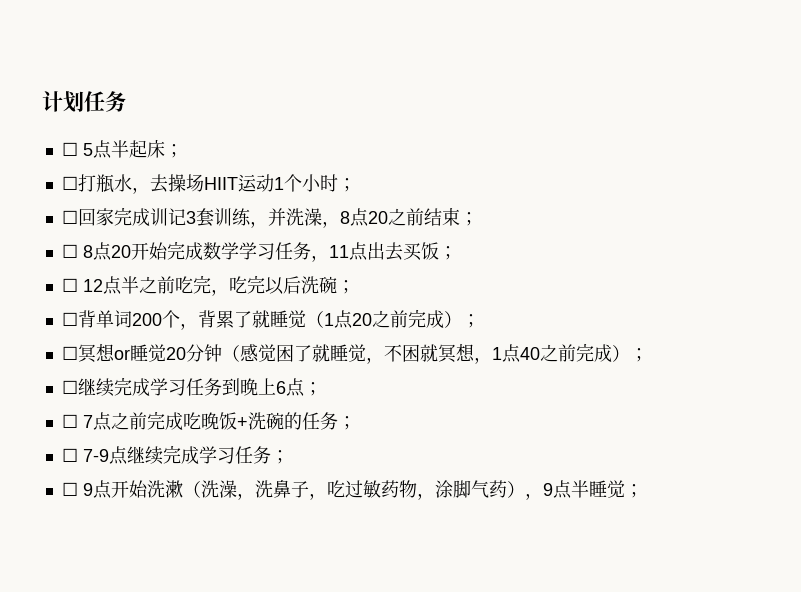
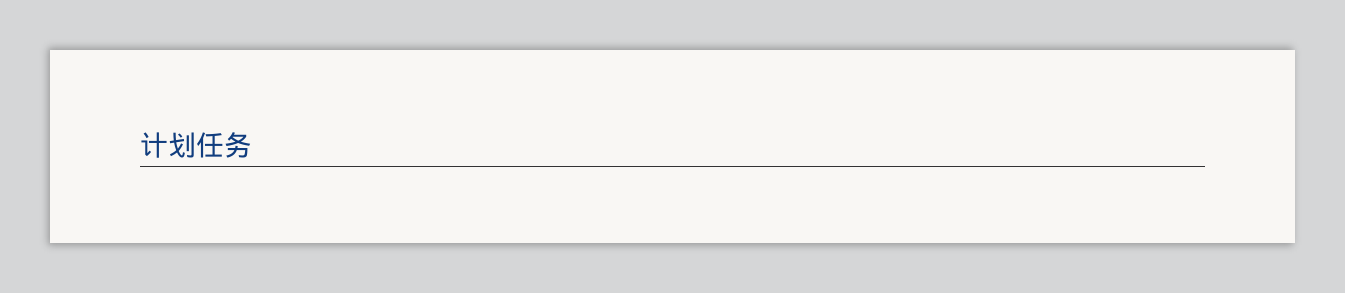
- ☐ 5点半起床；
- ☐打瓶水，去操场HIIT运动1个小时；
- ☐回家完成训记3套训练，并洗澡，8点20之前结束；
- ☐ 8点20开始完成数学学习任务，11点出去买饭；
- ☐ 12点半之前吃完，吃完以后洗碗；
- ☐背单词200个，背累了就睡觉（1点20之前完成）；
- ☐冥想or睡觉20分钟（感觉困了就睡觉，不困就冥想，1点40之前完成）；
- ☐继续完成学习任务到晚上6点；
- ☐ 7点之前完成吃晚饭+洗碗的任务；
- ☐ 7-9点继续完成学习任务；
- ☐ 9点开始洗漱（洗澡，洗鼻子，吃过敏药物，涂脚气药），9点半睡觉；

